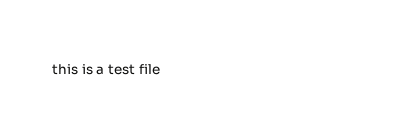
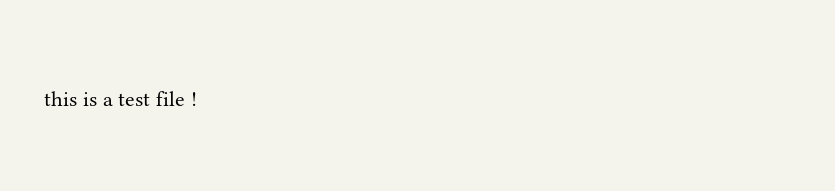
- this is a test file
+ this is a test file !

